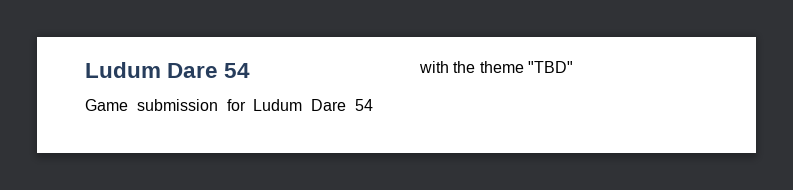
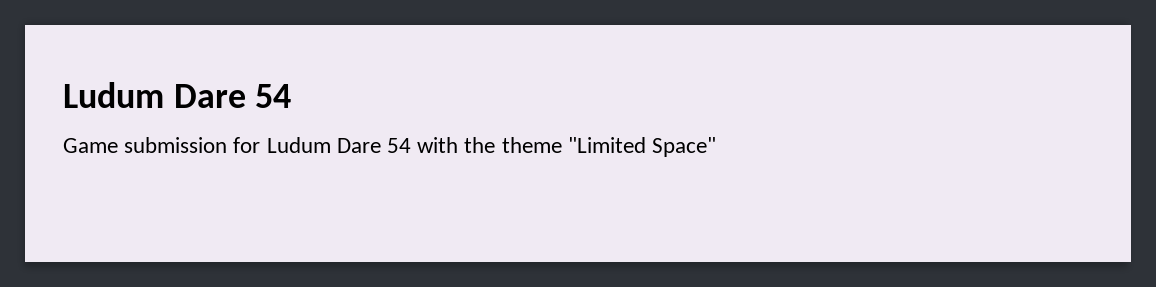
- Game submission for Ludum Dare 54 with the theme "TBD"
+ Game submission for Ludum Dare 54 with the theme "Limited Space"

